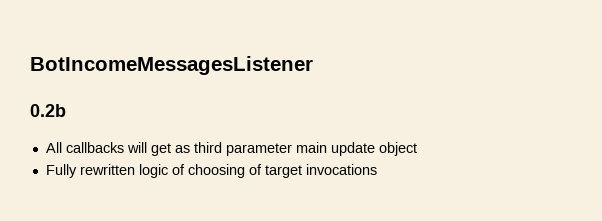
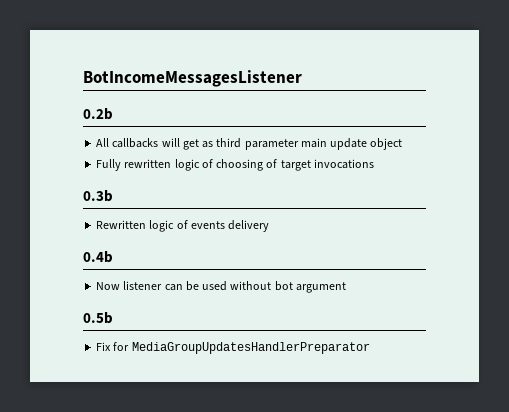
+ 0.3b
+ Rewritten logic of events delivery
+ 0.4b
+ Now listener can be used without bot argument
+ 0.5b
+ Fix for MediaGroupUpdatesHandlerPreparator

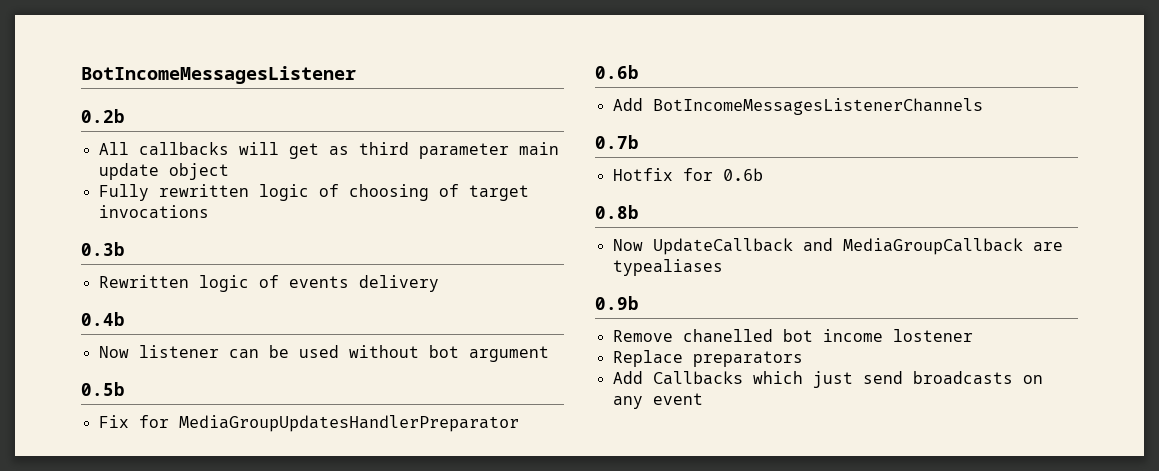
  Fix for MediaGroupUpdatesHandlerPreparator
+ 0.6b
+ Add BotIncomeMessagesListenerChannels
+ 0.7b
+ Hotfix for 0.6b
+ 0.8b
+ Now UpdateCallback and MediaGroupCallback are typealiases
+ 0.9b
+ Remove chanelled bot income lostener
+ Replace preparators
+ Add Callbacks which just send broadcasts on any event

